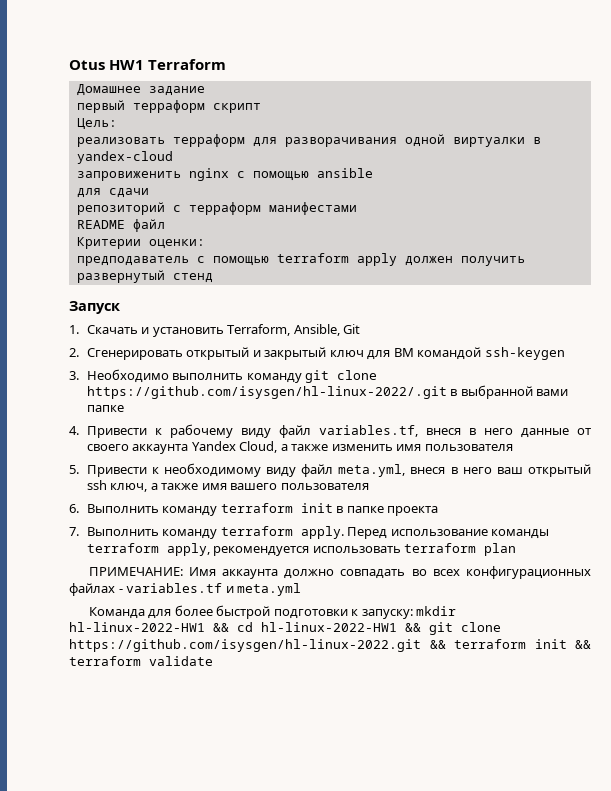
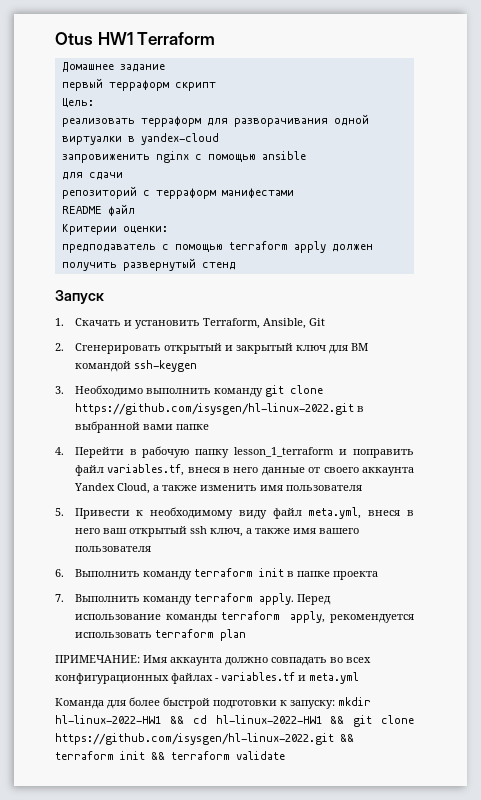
- 3. Необходимо выполнить команду git clone https://github.com/isysgen/hl-linux-2022/.git в выбранной вами папке
+ 3. Необходимо выполнить команду git clone https://github.com/isysgen/hl-linux-2022.git в выбранной вами папке
- 4. Привести к рабочему виду файл variables.tf, внеся в него данные от своего аккаунта Yandex Cloud, а также изменить имя пользователя
+ 4. Перейти в рабочую папку lesson_1_terraform и поправить файл variables.tf, внеся в него данные от своего аккаунта Yandex Cloud, а также изменить имя пользователя

